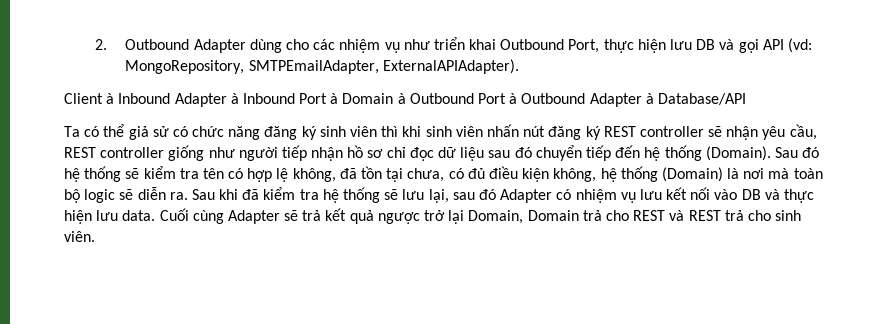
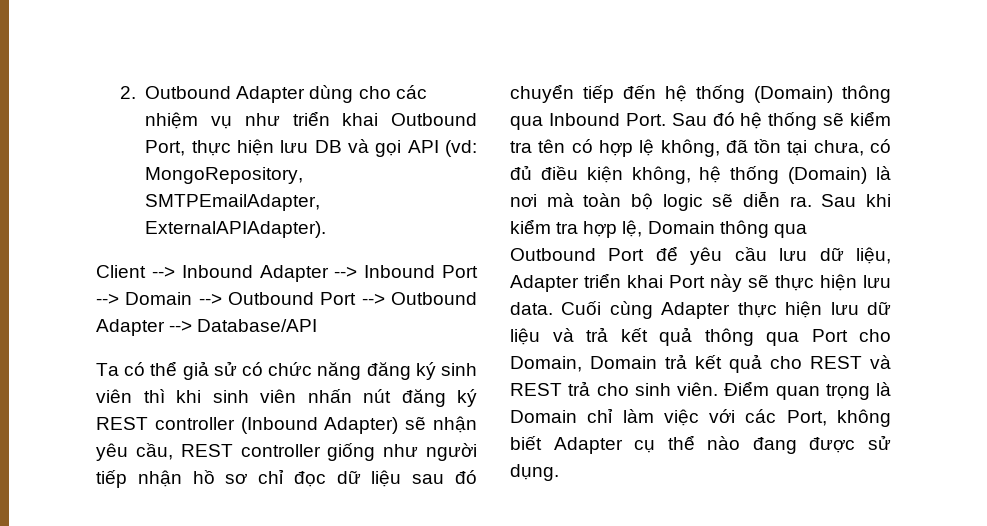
- Client à Inbound Adapter à Inbound Port à Domain à Outbound Port à Outbound Adapter à Database/API
+ Client --> Inbound Adapter --> Inbound Port --> Domain --> Outbound Port --> Outbound Adapter --> Database/API
- Ta có thể giả sử có chức năng đăng ký sinh viên thì khi sinh viên nhấn nút đăng ký REST controller sẽ nhận yêu cầu, REST controller giống như người tiếp nhận hồ sơ chỉ đọc dữ liệu sau đó chuyển tiếp đến hệ thống (Domain).
+ Ta có thể giả sử có chức năng đăng ký sinh viên thì khi sinh viên nhấn nút đăng ký REST controller (Inbound Adapter) sẽ nhận yêu cầu, REST controller giống như người tiếp nhận hồ sơ chỉ đọc dữ liệu sau đó chuyển tiếp đến hệ thống (Domain) thông qua Inbound Port.
- Sau khi đã kiểm tra hệ thống sẽ lưu lại, sau đó Adapter có nhiệm vụ lưu kết nối vào DB và thực hiện lưu data.
+ Sau khi kiểm tra hợp lệ, Domain thông qua Outbound Port để yêu cầu lưu dữ liệu, Adapter triển khai Port này sẽ thực hiện lưu data.
- Cuối cùng Adapter sẽ trả kết quả ngược trở lại Domain, Domain trả cho REST và REST trả cho sinh viên.
+ Cuối cùng Adapter thực hiện lưu dữ liệu và trả kết quả thông qua Port cho Domain, Domain trả kết quả cho REST và REST trả cho sinh viên.
+ Điểm quan trọng là Domain chỉ làm việc với các Port, không biết Adapter cụ thể nào đang được sử dụng.

